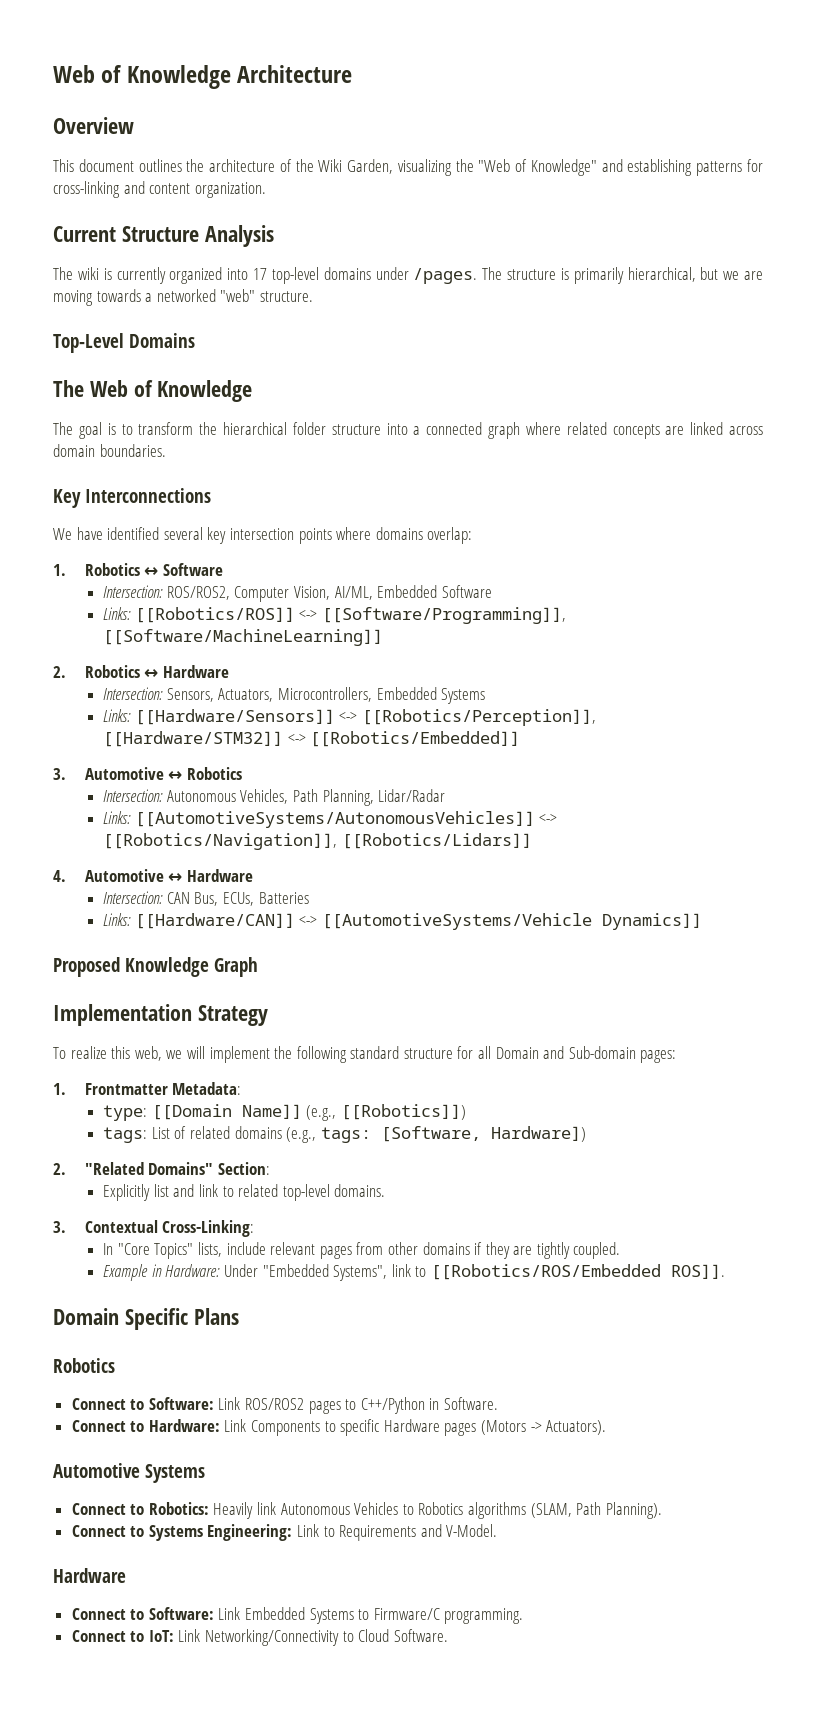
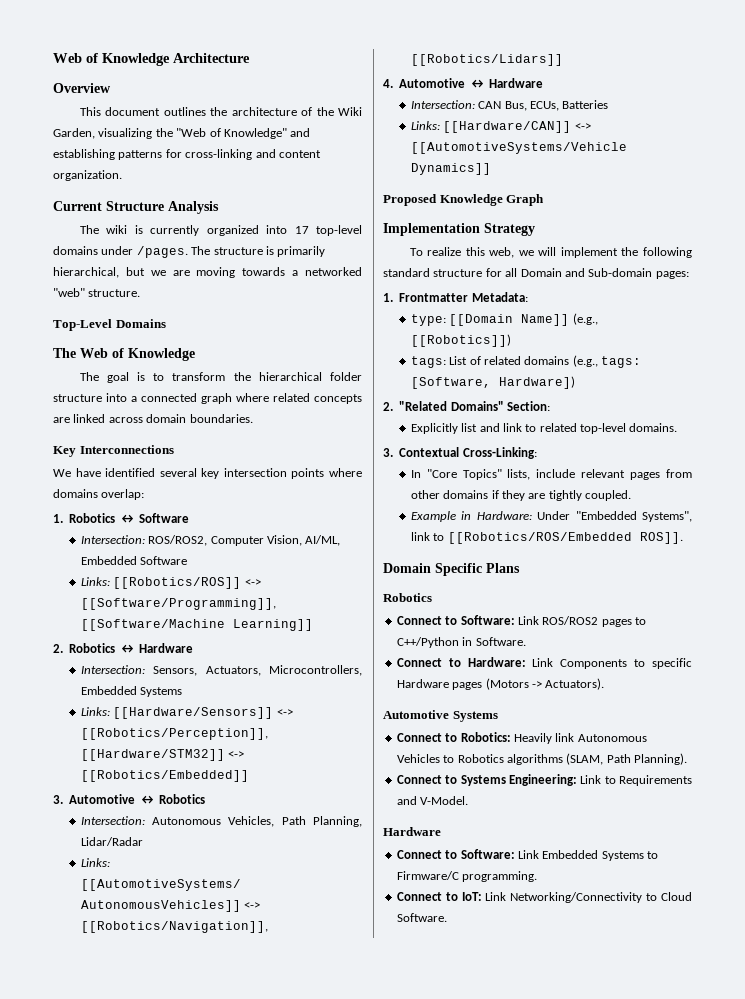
- Links: [[Robotics/ROS]] <-> [[Software/Programming]], [[Software/MachineLearning]]
+ Links: [[Robotics/ROS]] <-> [[Software/Programming]], [[Software/Machine Learning]]

